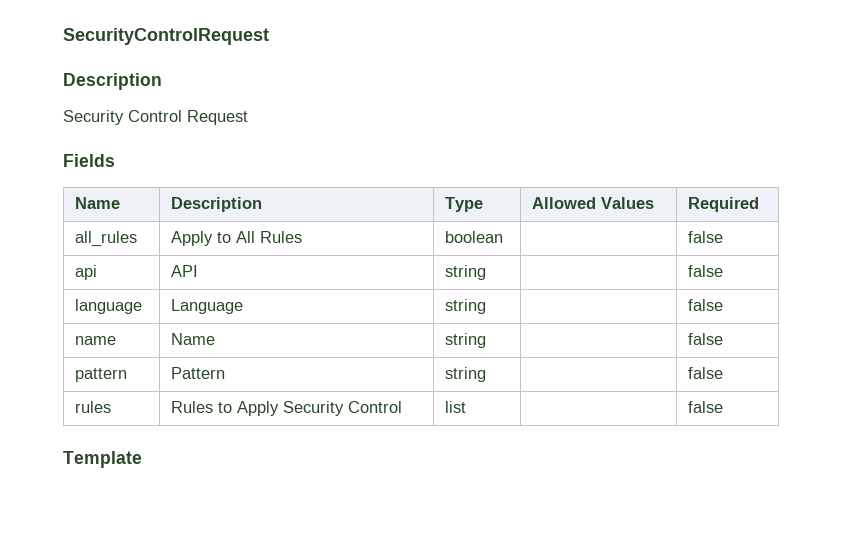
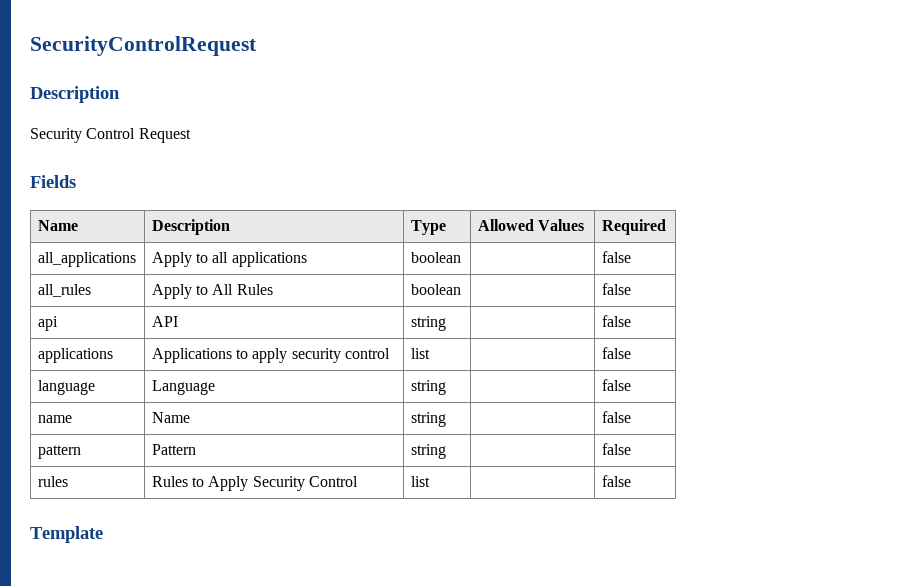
+ all_applications | Apply to all applications | boolean | | false
+ applications | Applications to apply security control | list | | false

